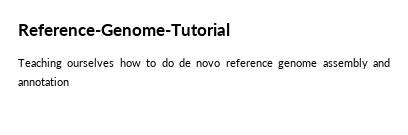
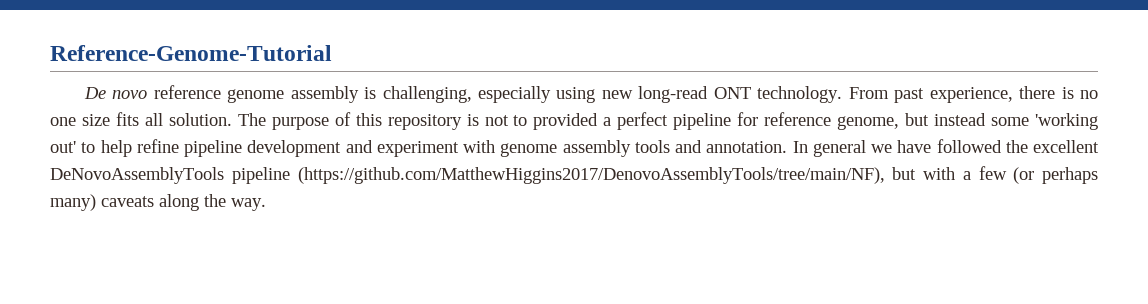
- Teaching ourselves how to do de novo reference genome assembly and annotation
+ De novo reference genome assembly is challenging, especially using new long-read ONT technology. From past experience, there is no one size fits all solution. The purpose of this repository is not to provided a perfect pipeline for reference genome, but instead some 'working out' to help refine pipeline development and experiment with genome assembly tools and annotation. In general we have followed the excellent DeNovoAssemblyTools pipeline (https://github.com/MatthewHiggins2017/DenovoAssemblyTools/tree/main/NF), but with a few (or perhaps many) caveats along the way.

